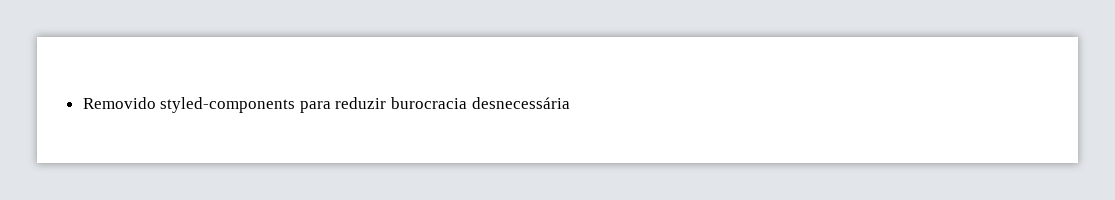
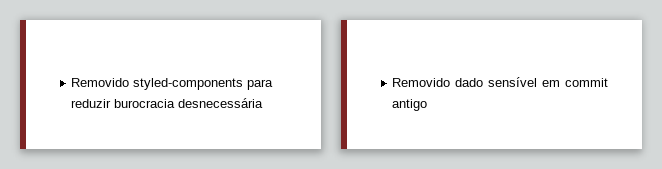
+ Removido dado sensível em commit antigo

